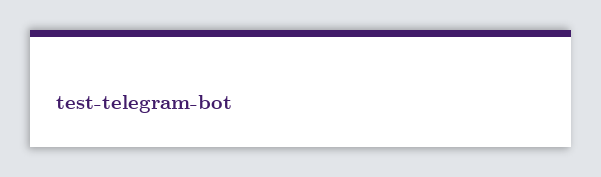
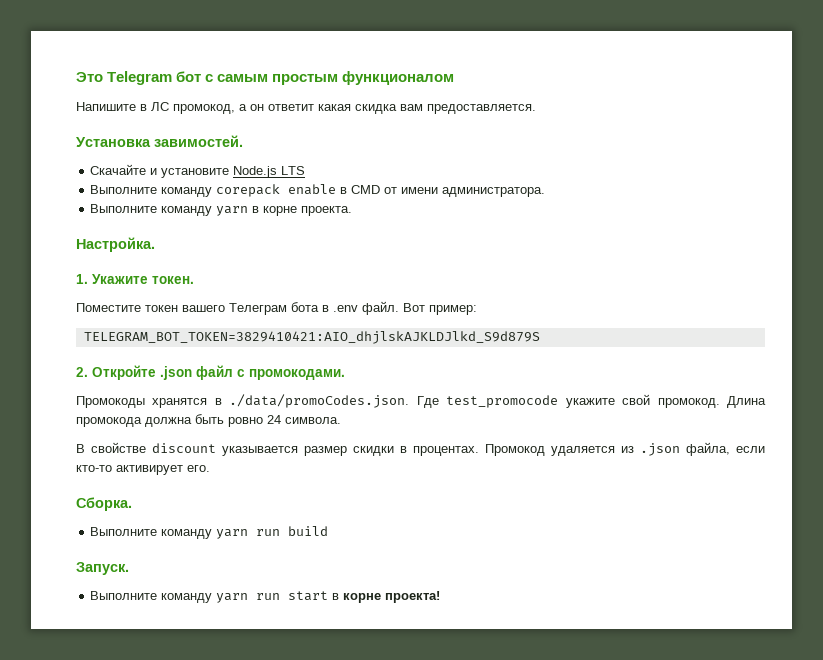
- test-telegram-bot
+ Это Telegram бот с самым простым функционалом
+ Напишите в ЛС промокод, а он ответит какая скидка вам предоставляется.
+ Установка завимостей.
+ Скачайте и установите Node.js LTS
+ Выполните команду corepack enable в CMD от имени администратора.
+ Выполните команду yarn в корне проекта.
+ Настройка.
+ 1. Укажите токен.
+ Поместите токен вашего Телеграм бота в .env файл. Вот пример:
+ TELEGRAM_BOT_TOKEN=3829410421:AIO_dhjlskAJKLDJlkd_S9d879S
+ 2. Откройте .json файл с промокодами.
+ Промокоды хранятся в ./data/promoCodes.json. Где test_promocode укажите свой промокод. Длина промокода должна быть ровно 24 символа.
+ В свойстве discount указывается размер скидки в процентах. Промокод удаляется из .json файла, если кто-то активирует его.
+ Сборка.
+ Выполните команду yarn run build
+ Запуск.
+ Выполните команду yarn run start в корне проекта!

